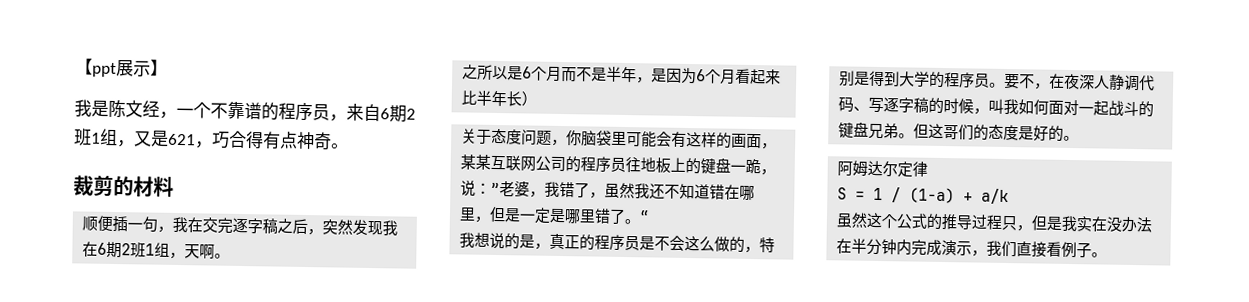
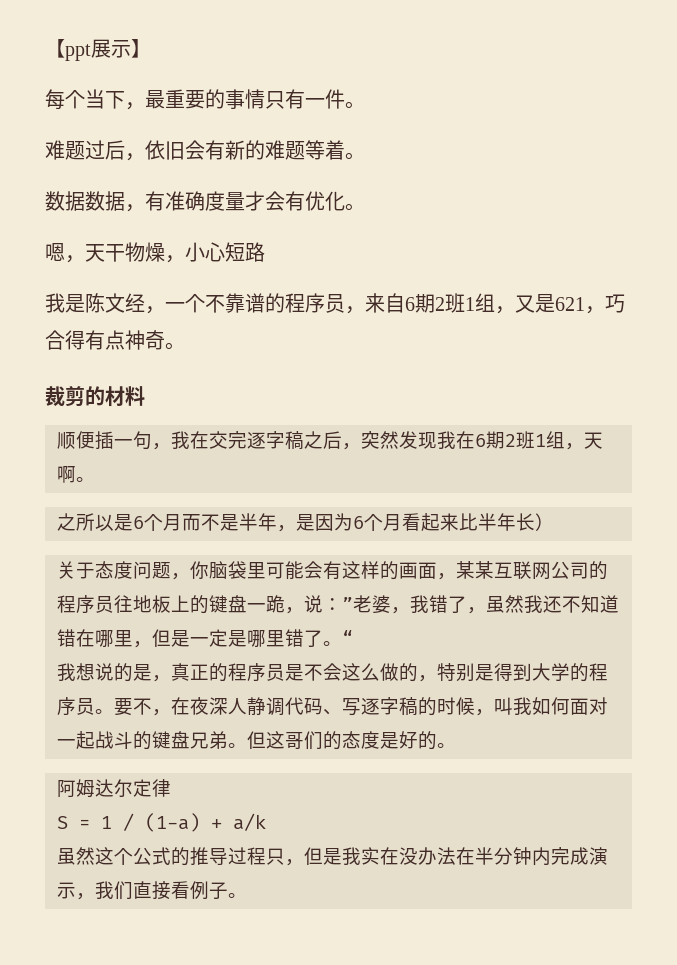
+ 每个当下，最重要的事情只有一件。
+ 难题过后，依旧会有新的难题等着。
+ 数据数据，有准确度量才会有优化。
+ 嗯，天干物燥，小心短路

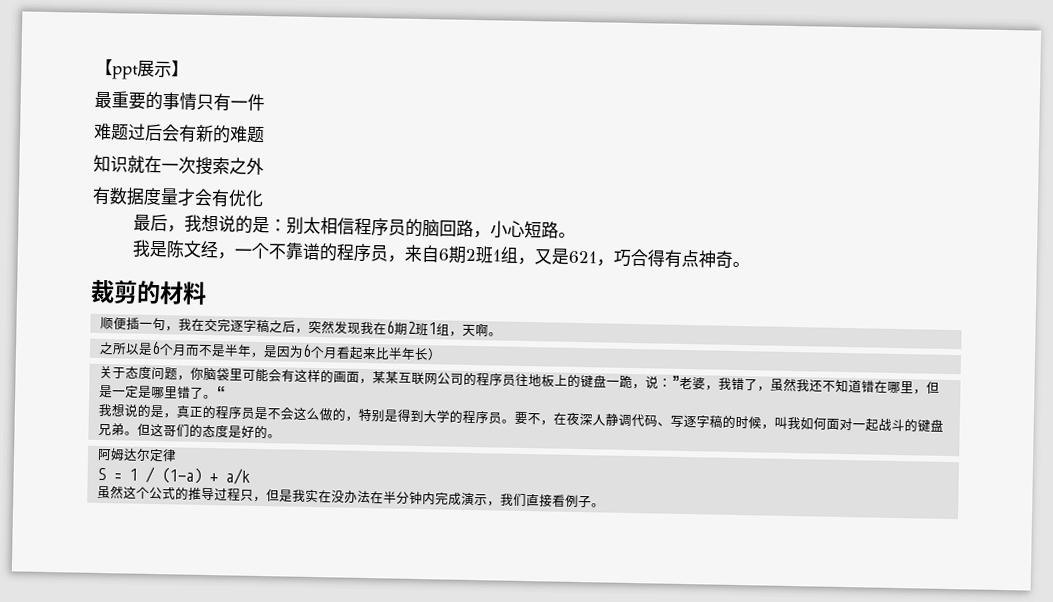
- 每个当下，最重要的事情只有一件。
+ 最重要的事情只有一件
- 难题过后，依旧会有新的难题等着。
- 数据数据，有准确度量才会有优化。
- 嗯，天干物燥，小心短路
+ 难题过后会有新的难题
+ 知识就在一次搜索之外
+ 有数据度量才会有优化
+ 最后，我想说的是：别太相信程序员的脑回路，小心短路。

